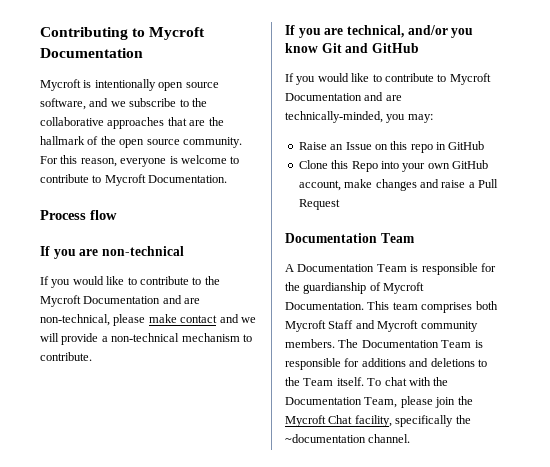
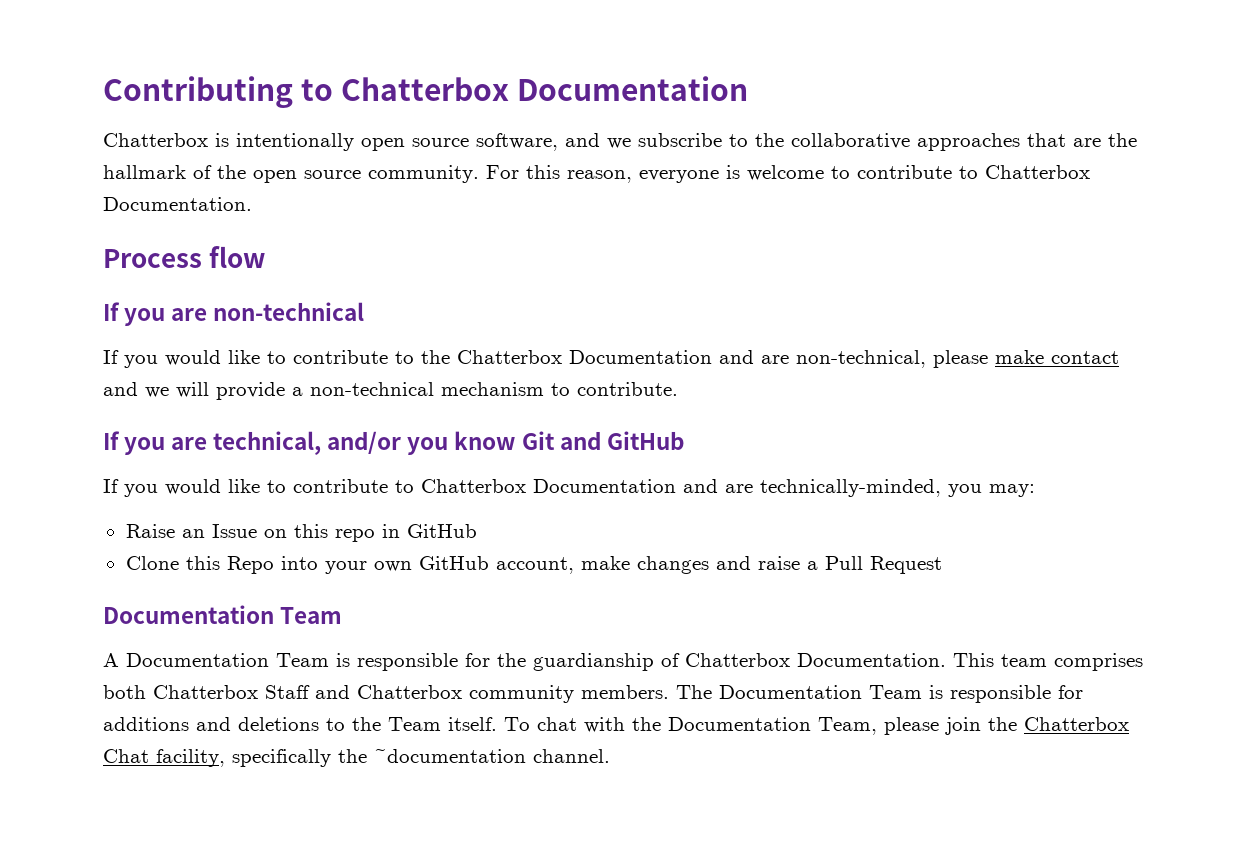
- Contributing to Mycroft Documentation
+ Contributing to Chatterbox Documentation
- Mycroft is intentionally open source software, and we subscribe to the collaborative approaches that are the hallmark of the open source community.
+ Chatterbox is intentionally open source software, and we subscribe to the collaborative approaches that are the hallmark of the open source community.
- For this reason, everyone is welcome to contribute to Mycroft Documentation.
+ For this reason, everyone is welcome to contribute to Chatterbox Documentation.
- If you would like to contribute to the Mycroft Documentation and are non-technical, please make contact and we will provide a non-technical mechanism to contribute.
+ If you would like to contribute to the Chatterbox Documentation and are non-technical, please make contact and we will provide a non-technical mechanism to contribute.
- If you would like to contribute to Mycroft Documentation and are technically-minded, you may:
+ If you would like to contribute to Chatterbox Documentation and are technically-minded, you may:
- A Documentation Team is responsible for the guardianship of Mycroft Documentation.
+ A Documentation Team is responsible for the guardianship of Chatterbox Documentation.
- This team comprises both Mycroft Staff and Mycroft community members.
+ This team comprises both Chatterbox Staff and Chatterbox community members.
- To chat with the Documentation Team, please join the Mycroft Chat facility, specifically the ~documentation channel.
+ To chat with the Documentation Team, please join the Chatterbox Chat facility, specifically the ~documentation channel.

